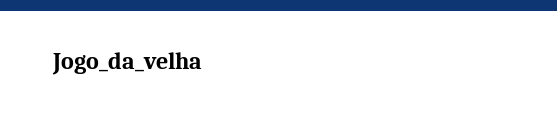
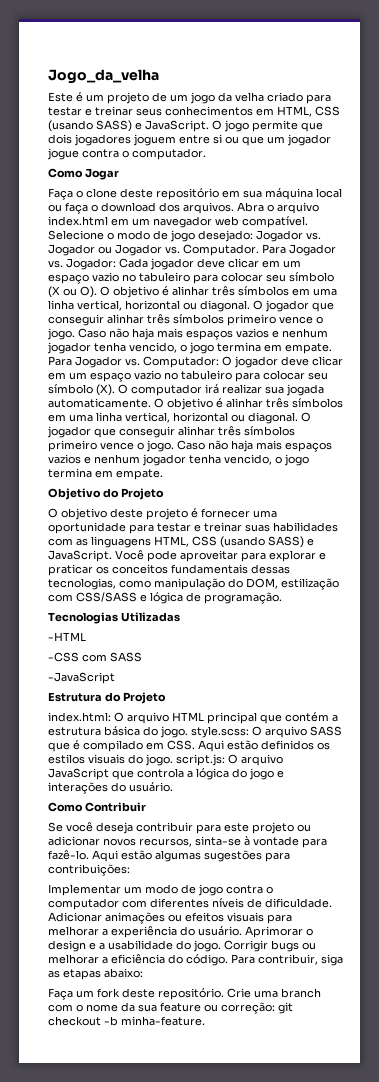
+ Este é um projeto de um jogo da velha criado para testar e treinar seus conhecimentos em HTML, CSS (usando SASS) e JavaScript. O jogo permite que dois jogadores joguem entre si ou que um jogador jogue contra o computador.
+ Como Jogar
+ Faça o clone deste repositório em sua máquina local ou faça o download dos arquivos. Abra o arquivo index.html em um navegador web compatível. Selecione o modo de jogo desejado: Jogador vs. Jogador ou Jogador vs. Computador. Para Jogador vs. Jogador: Cada jogador deve clicar em um espaço vazio no tabuleiro para colocar seu símbolo (X ou O). O objetivo é alinhar três símbolos em uma linha vertical, horizontal ou diagonal. O jogador que conseguir alinhar três símbolos primeiro vence o jogo. Caso não haja mais espaços vazios e nenhum jogador tenha vencido, o jogo termina em empate. Para Jogador vs. Computador: O jogador deve clicar em um espaço vazio no tabuleiro para colocar seu símbolo (X). O computador irá realizar sua jogada automaticamente. O objetivo é alinhar três símbolos em uma linha vertical, horizontal ou diagonal. O jogador que conseguir alinhar três símbolos primeiro vence o jogo. Caso não haja mais espaços vazios e nenhum jogador tenha vencido, o jogo termina em empate.
+ Objetivo do Projeto
+ O objetivo deste projeto é fornecer uma oportunidade para testar e treinar suas habilidades com as linguagens HTML, CSS (usando SASS) e JavaScript. Você pode aproveitar para explorar e praticar os conceitos fundamentais dessas tecnologias, como manipulação do DOM, estilização com CSS/SASS e lógica de programação.
+ Tecnologias Utilizadas
+ -HTML
+ -CSS com SASS
+ -JavaScript
+ Estrutura do Projeto
+ index.html: O arquivo HTML principal que contém a estrutura básica do jogo. style.scss: O arquivo SASS que é compilado em CSS. Aqui estão definidos os estilos visuais do jogo. script.js: O arquivo JavaScript que controla a lógica do jogo e interações do usuário.
+ Como Contribuir
+ Se você deseja contribuir para este projeto ou adicionar novos recursos, sinta-se à vontade para fazê-lo. Aqui estão algumas sugestões para contribuições:
+ Implementar um modo de jogo contra o computador com diferentes níveis de dificuldade. Adicionar animações ou efeitos visuais para melhorar a experiência do usuário. Aprimorar o design e a usabilidade do jogo. Corrigir bugs ou melhorar a eficiência do código. Para contribuir, siga as etapas abaixo:
+ Faça um fork deste repositório. Crie uma branch com o nome da sua feature ou correção: git checkout -b minha-feature.

